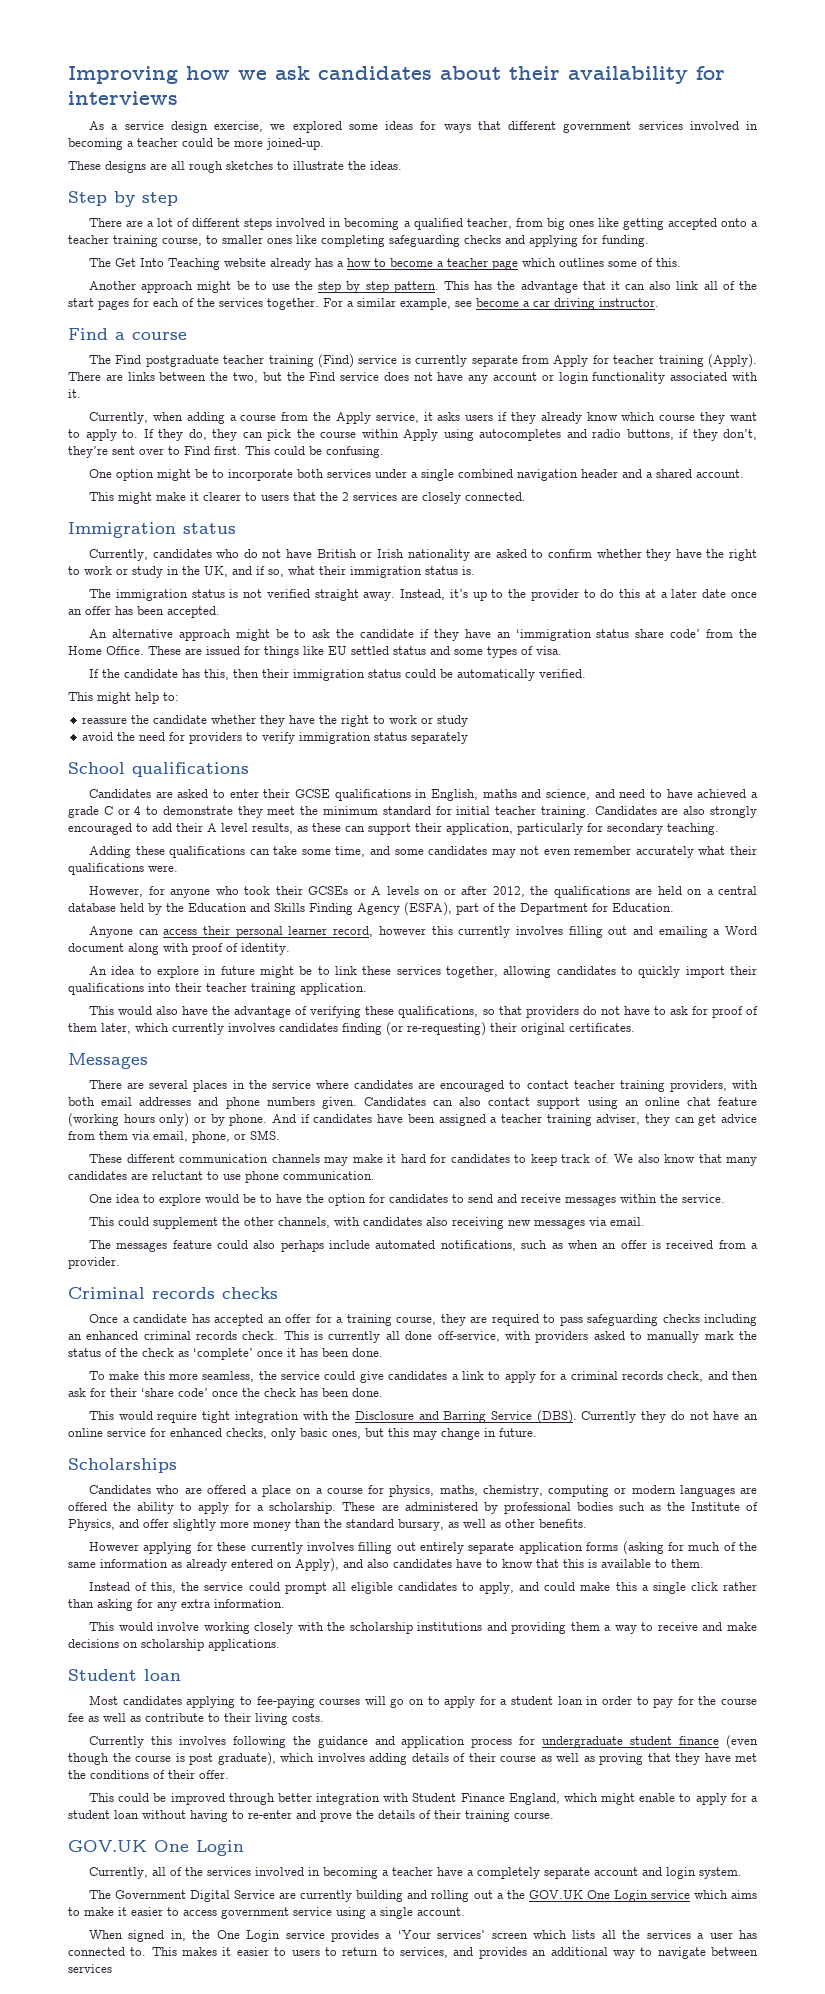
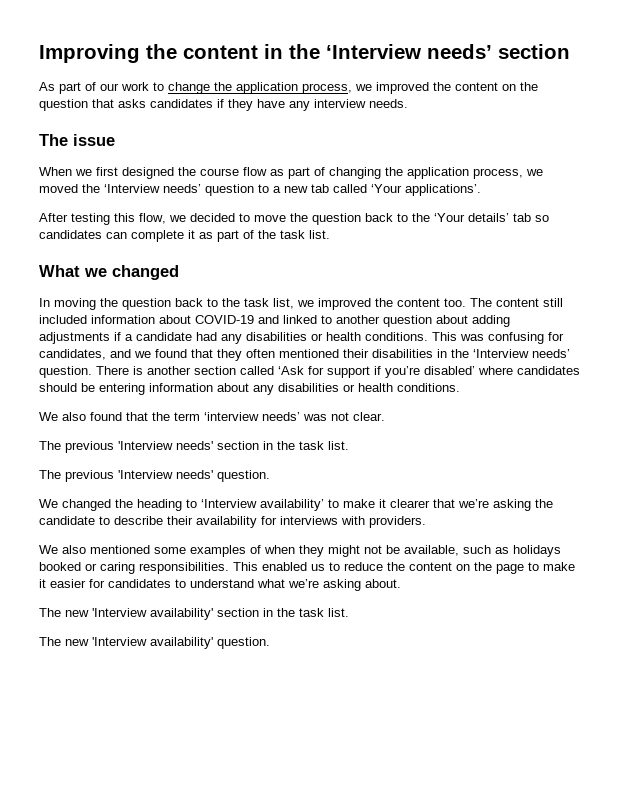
- Improving how we ask candidates about their availability for interviews
- As a service design exercise, we explored some ideas for ways that different government services involved in becoming a teacher could be more joined-up.
- These designs are all rough sketches to illustrate the ideas.
- Step by step
- There are a lot of different steps involved in becoming a qualified teacher, from big ones like getting accepted onto a teacher training course, to smaller ones like completing safeguarding checks and applying for funding.
- The Get Into Teaching website already has a how to become a teacher page which outlines some of this.
- Another approach might be to use the step by step pattern. This has the advantage that it can also link all of the start pages for each of the services together. For a similar example, see become a car driving instructor.
- Find a course
- The Find postgraduate teacher training (Find) service is currently separate from Apply for teacher training (Apply). There are links between the two, but the Find service does not have any account or login functionality associated with it.
- Currently, when adding a course from the Apply service, it asks users if they already know which course they want to apply to. If they do, they can pick the course within Apply using autocompletes and radio buttons, if they don’t, they’re sent over to Find first. This could be confusing.
- One option might be to incorporate both services under a single combined navigation header and a shared account.
- This might make it clearer to users that the 2 services are closely connected.
- Immigration status
- Currently, candidates who do not have British or Irish nationality are asked to confirm whether they have the right to work or study in the UK, and if so, what their immigration status is.
- The immigration status is not verified straight away. Instead, it’s up to the provider to do this at a later date once an offer has been accepted.
- An alternative approach might be to ask the candidate if they have an ‘immigration status share code’ from the Home Office. These are issued for things like EU settled status and some types of visa.
- If the candidate has this, then their immigration status could be automatically verified.
- This might help to:
- reassure the candidate whether they have the right to work or study
- avoid the need for providers to verify immigration status separately
- School qualifications
- Candidates are asked to enter their GCSE qualifications in English, maths and science, and need to have achieved a grade C or 4 to demonstrate they meet the minimum standard for initial teacher training. Candidates are also strongly encouraged to add their A level results, as these can support their application, particularly for secondary teaching.
- Adding these qualifications can take some time, and some candidates may not even remember accurately what their qualifications were.
- However, for anyone who took their GCSEs or A levels on or after 2012, the qualifications are held on a central database held by the Education and Skills Finding Agency (ESFA), part of the Department for Education.
- Anyone can access their personal learner record, however this currently involves filling out and emailing a Word document along with proof of identity.
- An idea to explore in future might be to link these services together, allowing candidates to quickly import their qualifications into their teacher training application.
- This would also have the advantage of verifying these qualifications, so that providers do not have to ask for proof of them later, which currently involves candidates finding (or re-requesting) their original certificates.
- Messages
- There are several places in the service where candidates are encouraged to contact teacher training providers, with both email addresses and phone numbers given. Candidates can also contact support using an online chat feature (working hours only) or by phone. And if candidates have been assigned a teacher training adviser, they can get advice from them via email, phone, or SMS.
- These different communication channels may make it hard for candidates to keep track of. We also know that many candidates are reluctant to use phone communication.
- One idea to explore would be to have the option for candidates to send and receive messages within the service.
- This could supplement the other channels, with candidates also receiving new messages via email.
- The messages feature could also perhaps include automated notifications, such as when an offer is received from a provider.
- Criminal records checks
- Once a candidate has accepted an offer for a training course, they are required to pass safeguarding checks including an enhanced criminal records check. This is currently all done off-service, with providers asked to manually mark the status of the check as ‘complete’ once it has been done.
- To make this more seamless, the service could give candidates a link to apply for a criminal records check, and then ask for their ‘share code’ once the check has been done.
- This would require tight integration with the Disclosure and Barring Service (DBS). Currently they do not have an online service for enhanced checks, only basic ones, but this may change in future.
- Scholarships
- Candidates who are offered a place on a course for physics, maths, chemistry, computing or modern languages are offered the ability to apply for a scholarship. These are administered by professional bodies such as the Institute of Physics, and offer slightly more money than the standard bursary, as well as other benefits.
- However applying for these currently involves filling out entirely separate application forms (asking for much of the same information as already entered on Apply), and also candidates have to know that this is available to them.
- Instead of this, the service could prompt all eligible candidates to apply, and could make this a single click rather than asking for any extra information.
- This would involve working closely with the scholarship institutions and providing them a way to receive and make decisions on scholarship applications.
- Student loan
- Most candidates applying to fee-paying courses will go on to apply for a student loan in order to pay for the course fee as well as contribute to their living costs.
- Currently this involves following the guidance and application process for undergraduate student finance (even though the course is post graduate), which involves adding details of their course as well as proving that they have met the conditions of their offer.
- This could be improved through better integration with Student Finance England, which might enable to apply for a student loan without having to re-enter and prove the details of their training course.
- GOV.UK One Login
- Currently, all of the services involved in becoming a teacher have a completely separate account and login system.
- The Government Digital Service are currently building and rolling out a the GOV.UK One Login service which aims to make it easier to access government service using a single account.
- When signed in, the One Login service provides a ‘Your services’ screen which lists all the services a user has connected to. This makes it easier to users to return to services, and provides an additional way to navigate between services
+ Improving the content in the ‘Interview needs’ section
+ As part of our work to change the application process, we improved the content on the question that asks candidates if they have any interview needs.
+ The issue
+ When we first designed the course flow as part of changing the application process, we moved the ‘Interview needs’ question to a new tab called ‘Your applications’.
+ After testing this flow, we decided to move the question back to the ‘Your details’ tab so candidates can complete it as part of the task list.
+ What we changed
+ In moving the question back to the task list, we improved the content too. The content still included information about COVID-19 and linked to another question about adding adjustments if a candidate had any disabilities or health conditions. This was confusing for candidates, and we found that they often mentioned their disabilities in the ‘Interview needs’ question. There is another section called ‘Ask for support if you’re disabled’ where candidates should be entering information about any disabilities or health conditions.
+ We also found that the term ‘interview needs’ was not clear.
+ The previous 'Interview needs' section in the task list.
+ The previous 'Interview needs' question.
+ We changed the heading to ‘Interview availability’ to make it clearer that we’re asking the candidate to describe their availability for interviews with providers.
+ We also mentioned some examples of when they might not be available, such as holidays booked or caring responsibilities. This enabled us to reduce the content on the page to make it easier for candidates to understand what we’re asking about.
+ The new 'Interview availability' section in the task list.
+ The new 'Interview availability' question.

